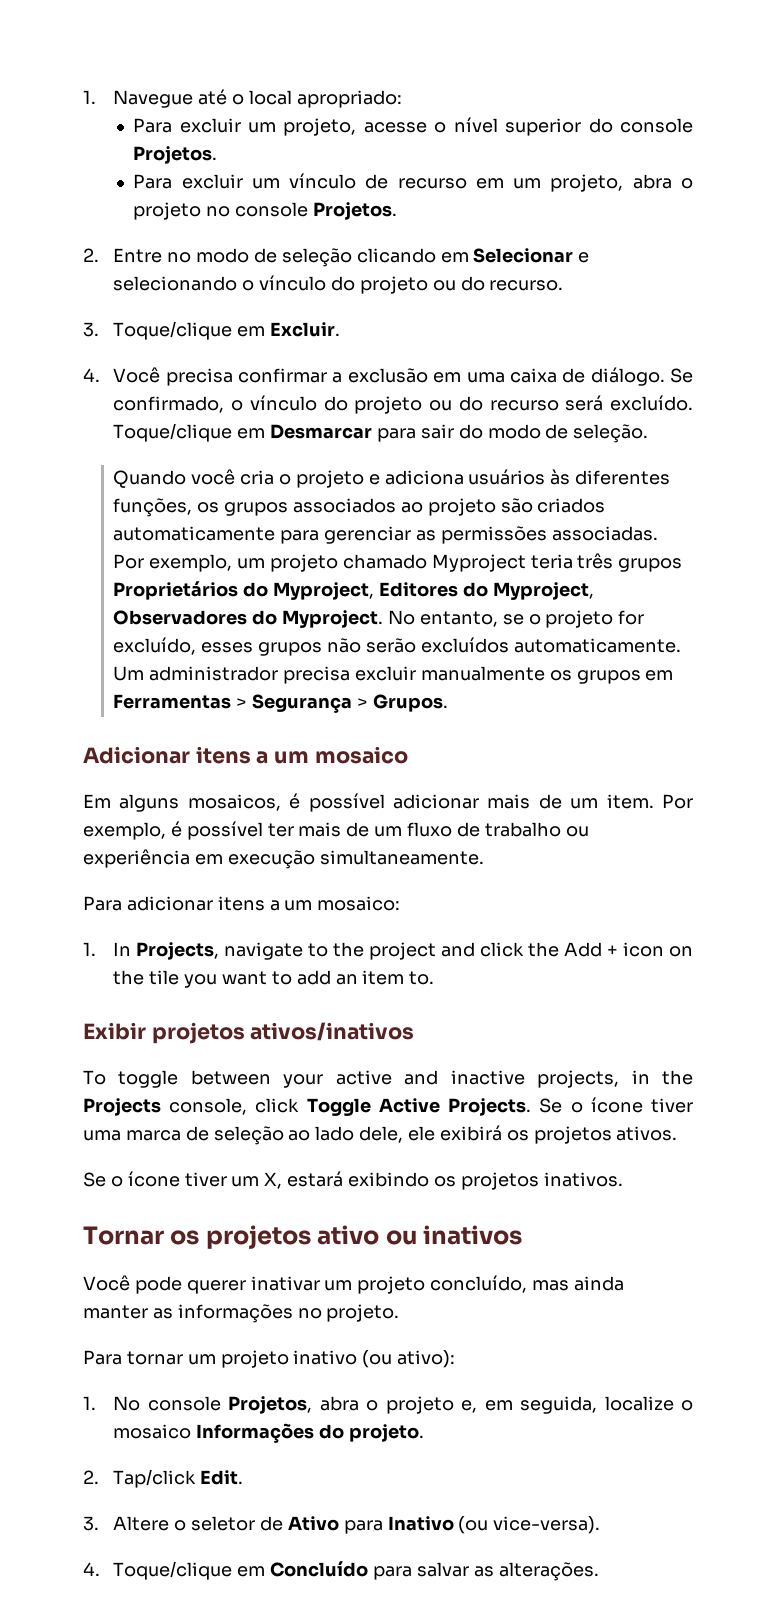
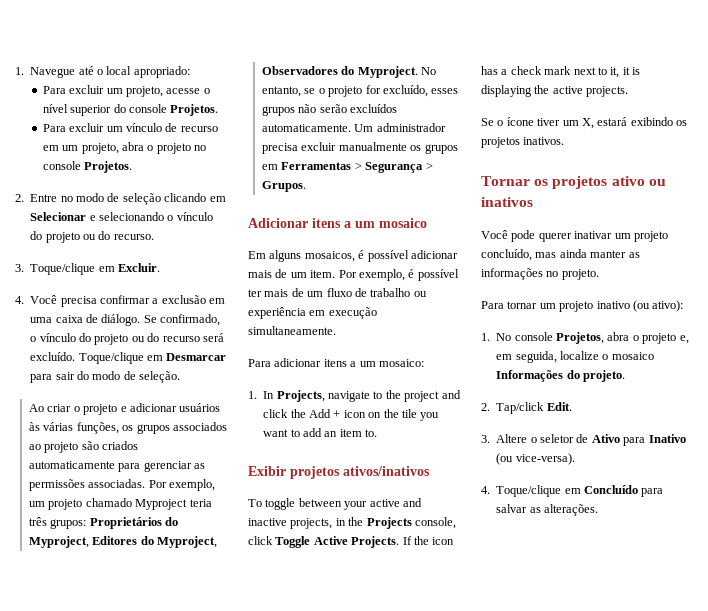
- Quando você cria o projeto e adiciona usuários às diferentes funções, os grupos associados ao projeto são criados automaticamente para gerenciar as permissões associadas.
+ Ao criar o projeto e adicionar usuários às várias funções, os grupos associados ao projeto são criados automaticamente para gerenciar as permissões associadas.
- Por exemplo, um projeto chamado Myproject teria três grupos Proprietários do Myproject, Editores do Myproject, Observadores do Myproject.
+ Por exemplo, um projeto chamado Myproject teria três grupos: Proprietários do Myproject, Editores do Myproject, Observadores do Myproject.
- Se o ícone tiver uma marca de seleção ao lado dele, ele exibirá os projetos ativos.
+ If the icon has a check mark next to it, it is displaying the active projects.

